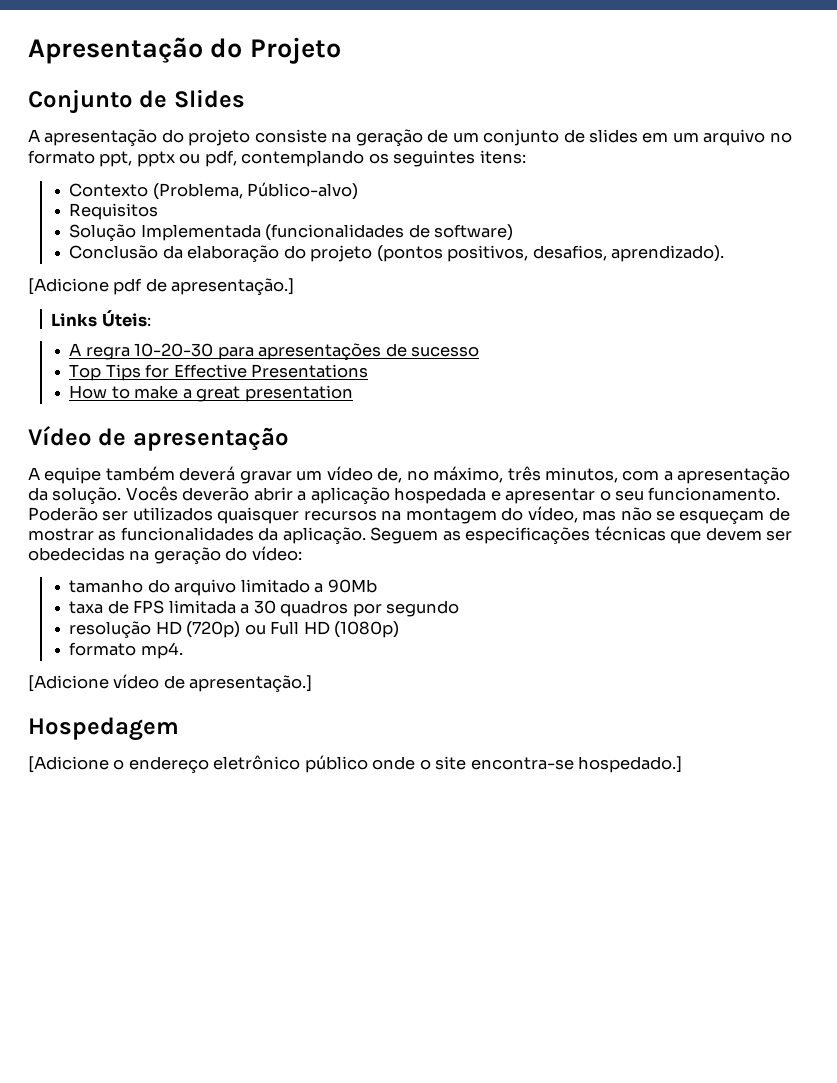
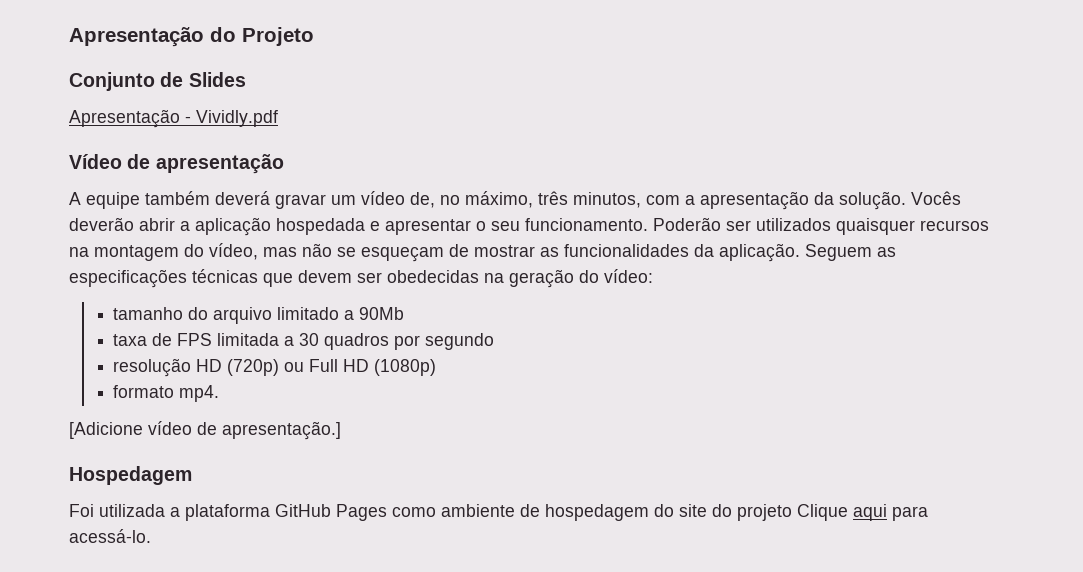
- A apresentação do projeto consiste na geração de um conjunto de slides em um arquivo no formato ppt, pptx ou pdf, contemplando os seguintes itens:
- Contexto (Problema, Público-alvo)
- Requisitos
- Solução Implementada (funcionalidades de software)
- Conclusão da elaboração do projeto (pontos positivos, desafios, aprendizado).
- [Adicione pdf de apresentação.]
- Links Úteis:
- A regra 10-20-30 para apresentações de sucesso
- Top Tips for Effective Presentations
- How to make a great presentation
+ Apresentação - Vividly.pdf
- [Adicione o endereço eletrônico público onde o site encontra-se hospedado.]
+ Foi utilizada a plataforma GitHub Pages como ambiente de hospedagem do site do projeto Clique aqui para acessá-lo.

